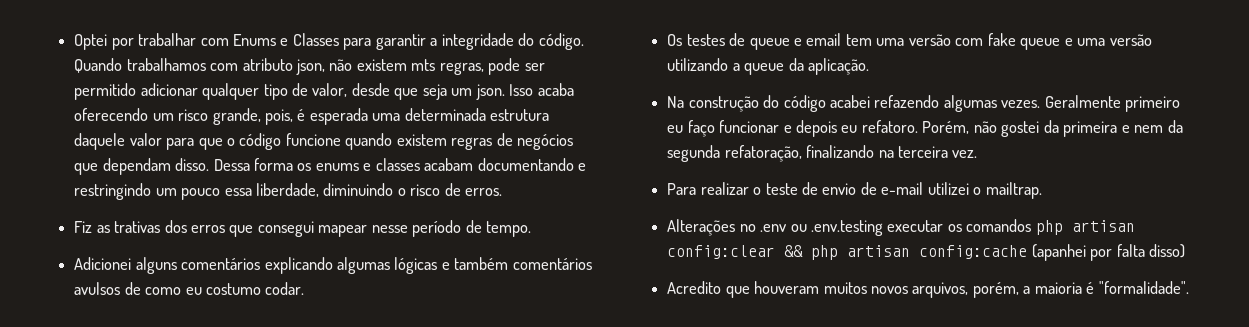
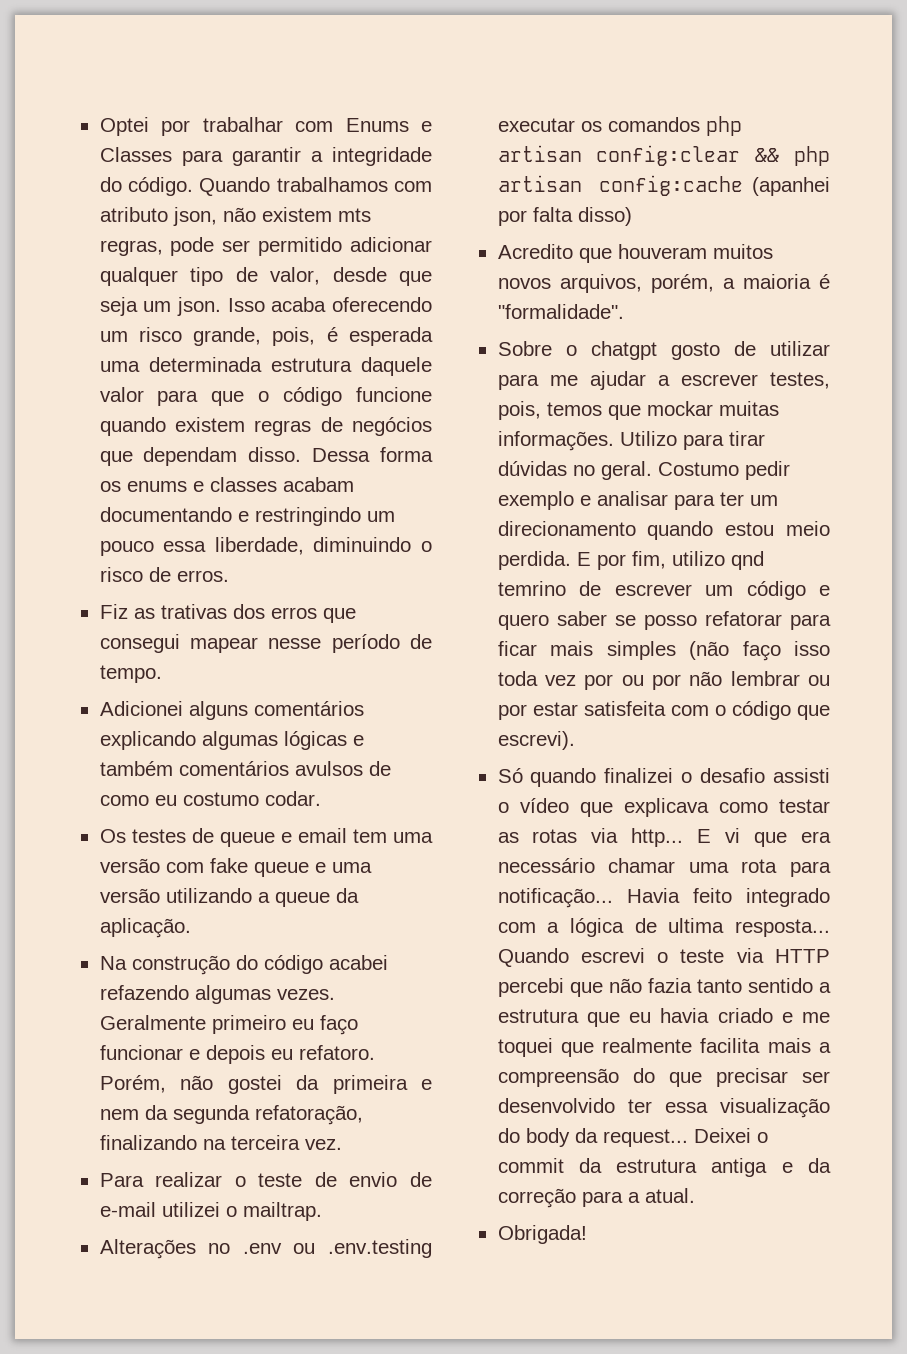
+ Sobre o chatgpt gosto de utilizar para me ajudar a escrever testes, pois, temos que mockar muitas informações. Utilizo para tirar dúvidas no geral. Costumo pedir exemplo e analisar para ter um direcionamento quando estou meio perdida. E por fim, utilizo qnd temrino de escrever um código e quero saber se posso refatorar para ficar mais simples (não faço isso toda vez por ou por não lembrar ou por estar satisfeita com o código que escrevi).
+ Só quando finalizei o desafio assisti o vídeo que explicava como testar as rotas via http... E vi que era necessário chamar uma rota para notificação... Havia feito integrado com a lógica de ultima resposta... Quando escrevi o teste via HTTP percebi que não fazia tanto sentido a estrutura que eu havia criado e me toquei que realmente facilita mais a compreensão do que precisar ser desenvolvido ter essa visualização do body da request... Deixei o commit da estrutura antiga e da correção para a atual.
+ Obrigada!

